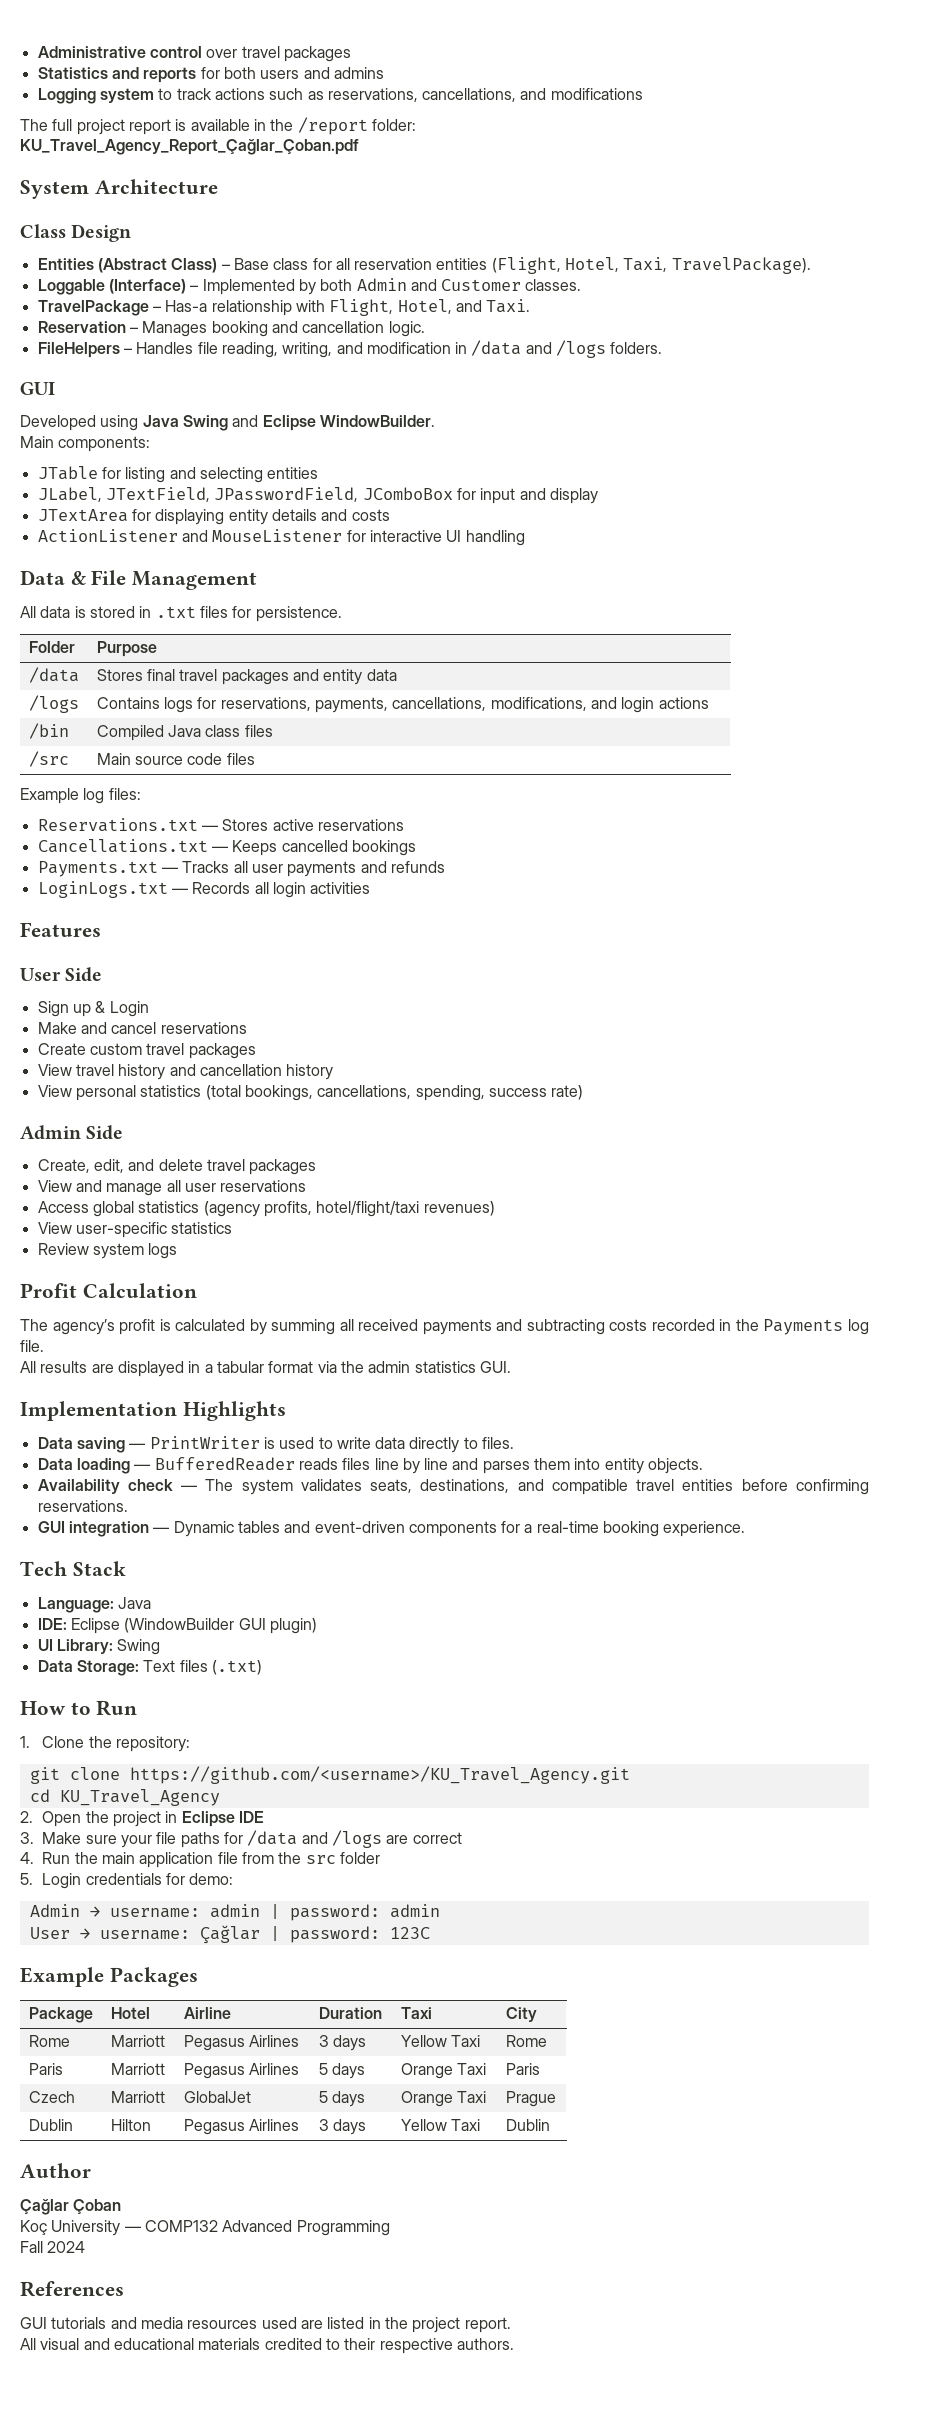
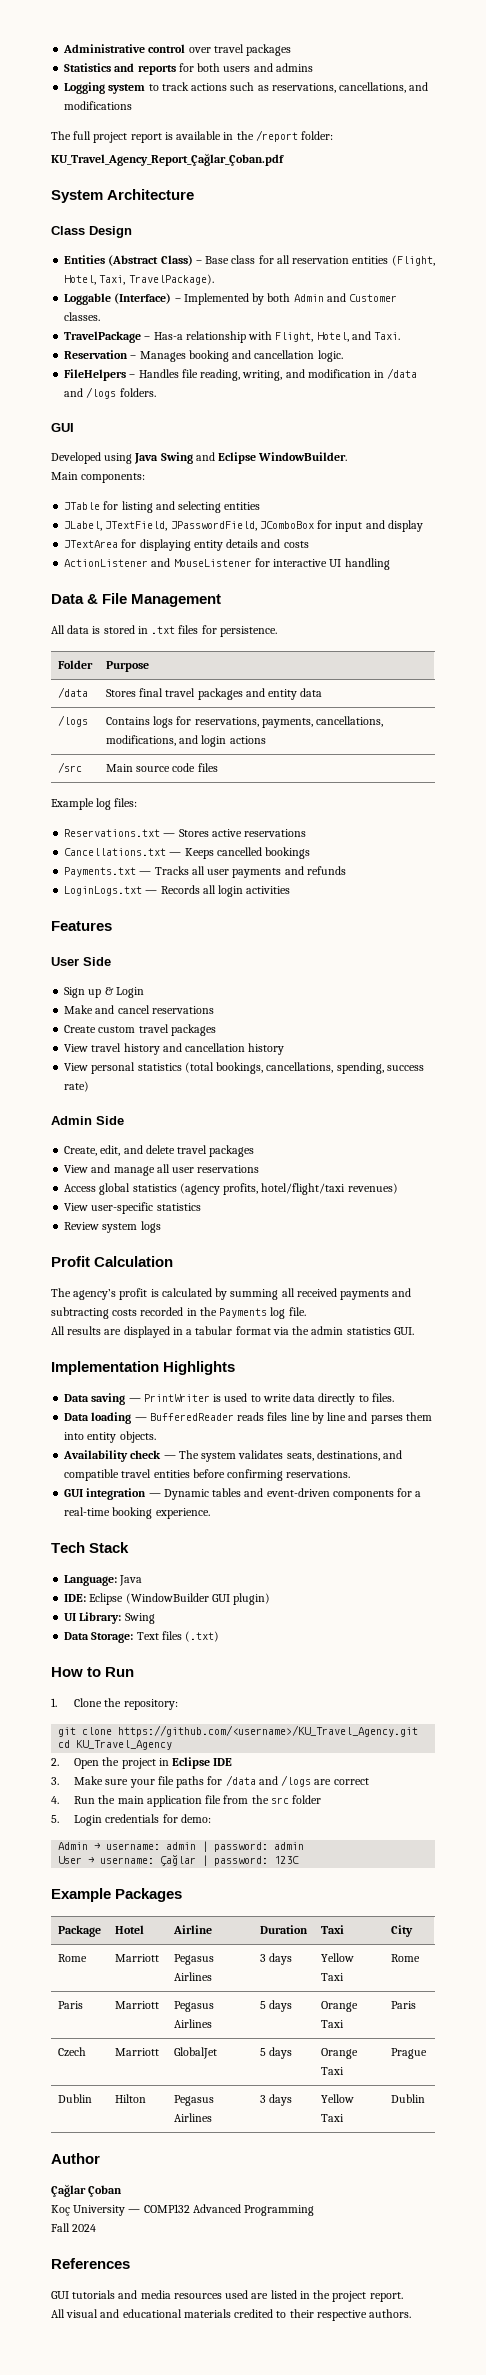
- /bin | Compiled Java class files

